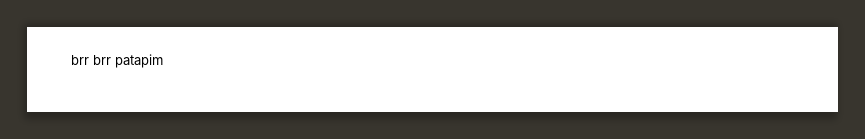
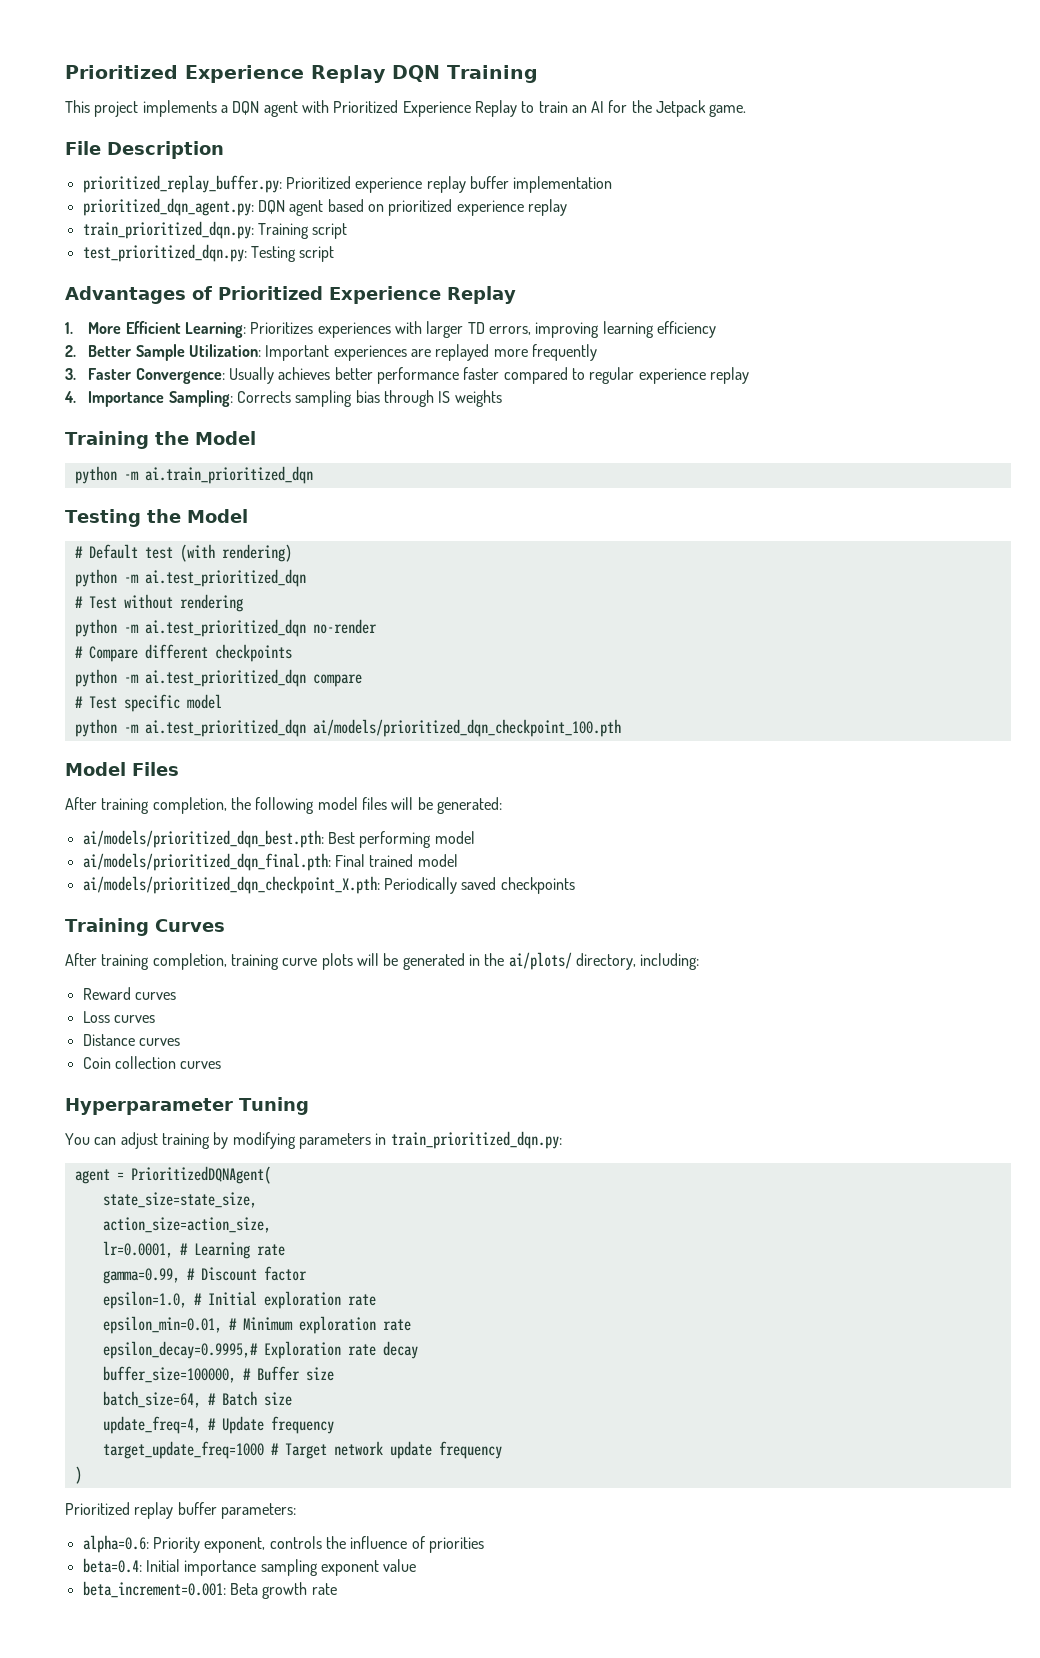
- brr brr patapim
+ Prioritized Experience Replay DQN Training
+ This project implements a DQN agent with Prioritized Experience Replay to train an AI for the Jetpack game.
+ File Description
+ prioritized_replay_buffer.py: Prioritized experience replay buffer implementation
+ prioritized_dqn_agent.py: DQN agent based on prioritized experience replay
+ train_prioritized_dqn.py: Training script
+ test_prioritized_dqn.py: Testing script
+ Advantages of Prioritized Experience Replay
+ 1. More Efficient Learning: Prioritizes experiences with larger TD errors, improving learning efficiency
+ 2. Better Sample Utilization: Important experiences are replayed more frequently
+ 3. Faster Convergence: Usually achieves better performance faster compared to regular experience replay
+ 4. Importance Sampling: Corrects sampling bias through IS weights
+ Training the Model
+ python -m ai.train_prioritized_dqn
+ Testing the Model
+ # Default test (with rendering)
+ python -m ai.test_prioritized_dqn
+ # Test without rendering
+ python -m ai.test_prioritized_dqn no-render
+ # Compare different checkpoints
+ python -m ai.test_prioritized_dqn compare
+ # Test specific model
+ python -m ai.test_prioritized_dqn ai/models/prioritized_dqn_checkpoint_100.pth
+ Model Files
+ After training completion, the following model files will be generated:
+ ai/models/prioritized_dqn_best.pth: Best performing model
+ ai/models/prioritized_dqn_final.pth: Final trained model
+ ai/models/prioritized_dqn_checkpoint_X.pth: Periodically saved checkpoints
+ Training Curves
+ After training completion, training curve plots will be generated in the ai/plots/ directory, including:
+ Reward curves
+ Loss curves
+ Distance curves
+ Coin collection curves
+ Hyperparameter Tuning
+ You can adjust training by modifying parameters in train_prioritized_dqn.py:
+ agent = PrioritizedDQNAgent(
+ state_size=state_size,
+ action_size=action_size,
+ lr=0.0001, # Learning rate
+ gamma=0.99, # Discount factor
+ epsilon=1.0, # Initial exploration rate
+ epsilon_min=0.01, # Minimum exploration rate
+ epsilon_decay=0.9995,# Exploration rate decay
+ buffer_size=100000, # Buffer size
+ batch_size=64, # Batch size
+ update_freq=4, # Update frequency
+ target_update_freq=1000 # Target network update frequency
+ )
+ Prioritized replay buffer parameters:
+ alpha=0.6: Priority exponent, controls the influence of priorities
+ beta=0.4: Initial importance sampling exponent value
+ beta_increment=0.001: Beta growth rate

